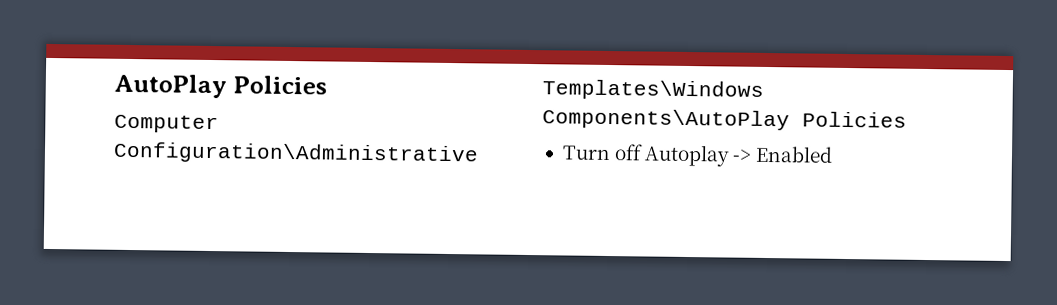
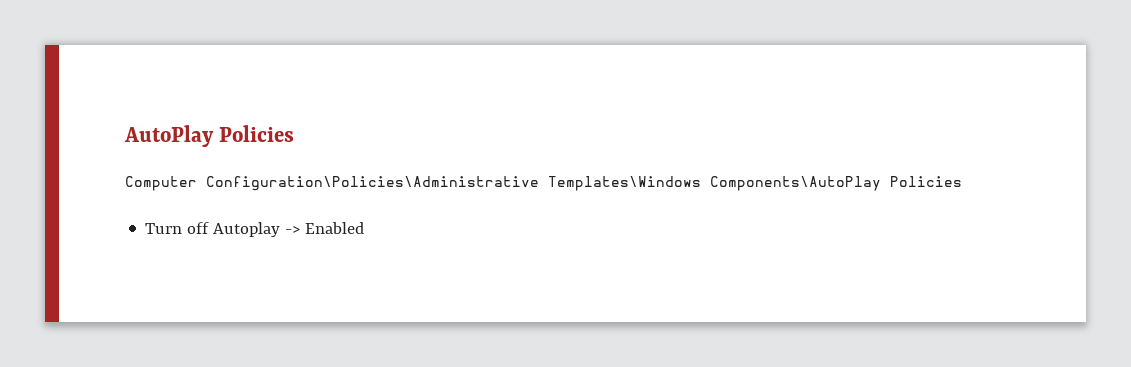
- Computer Configuration\Administrative Templates\Windows Components\AutoPlay Policies
+ Computer Configuration\Policies\Administrative Templates\Windows Components\AutoPlay Policies

